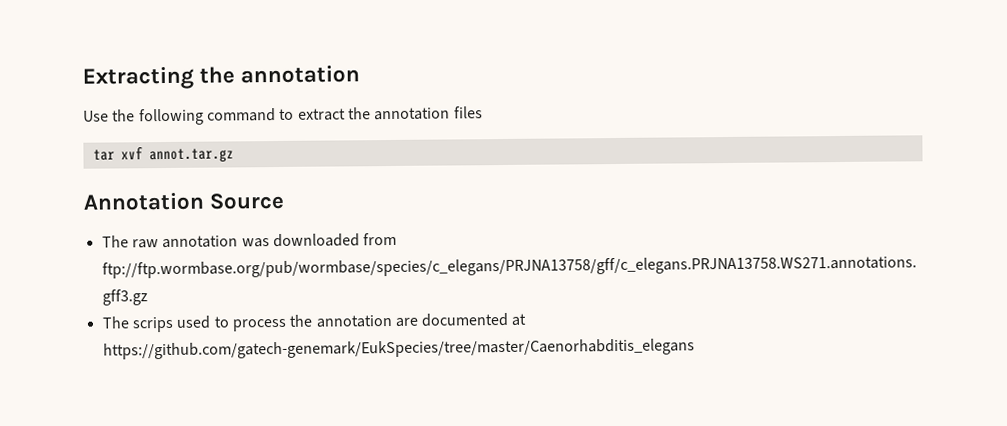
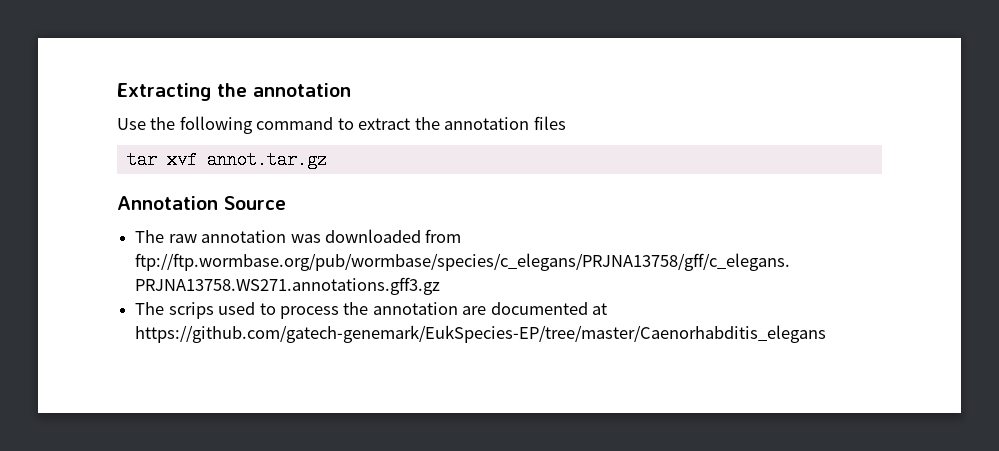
- The scrips used to process the annotation are documented at https://github.com/gatech-genemark/EukSpecies/tree/master/Caenorhabditis_elegans
+ The scrips used to process the annotation are documented at https://github.com/gatech-genemark/EukSpecies-EP/tree/master/Caenorhabditis_elegans

